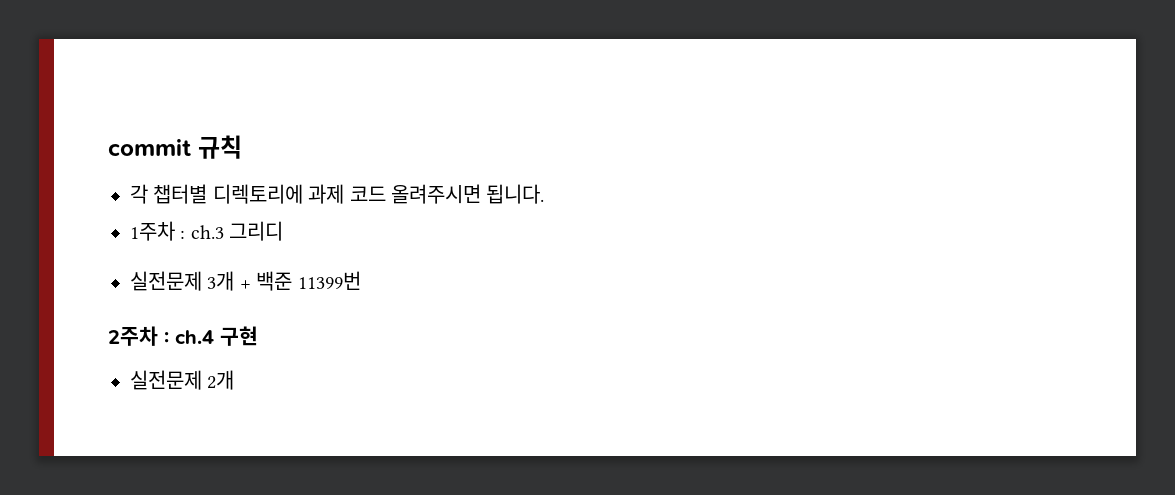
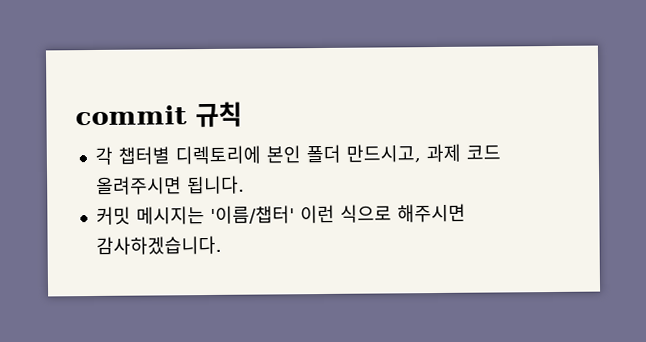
- 각 챕터별 디렉토리에 과제 코드 올려주시면 됩니다.
+ 각 챕터별 디렉토리에 본인 폴더 만드시고, 과제 코드 올려주시면 됩니다.
- 1주차 : ch.3 그리디
- 실전문제 3개 + 백준 11399번
- 2주차 : ch.4 구현
- 실전문제 2개
+ 커밋 메시지는 '이름/챕터' 이런 식으로 해주시면 감사하겠습니다.

